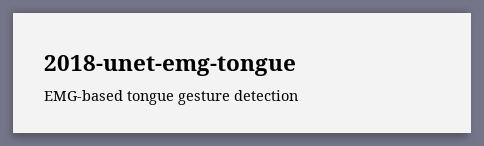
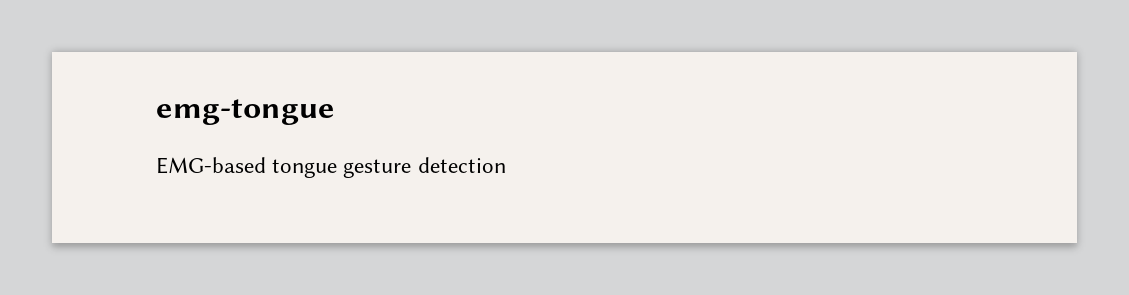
- 2018-unet-emg-tongue
+ emg-tongue

